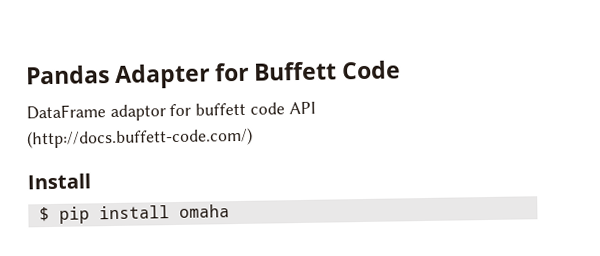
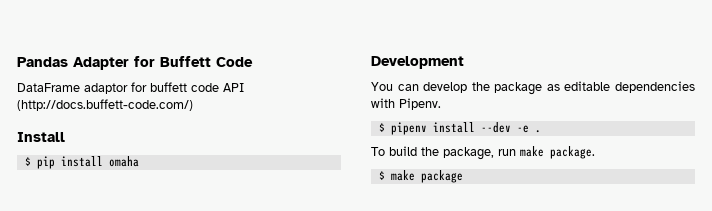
+ Development
+ You can develop the package as editable dependencies with Pipenv.
+ $ pipenv install --dev -e .
+ To build the package, run make package.
+ $ make package

